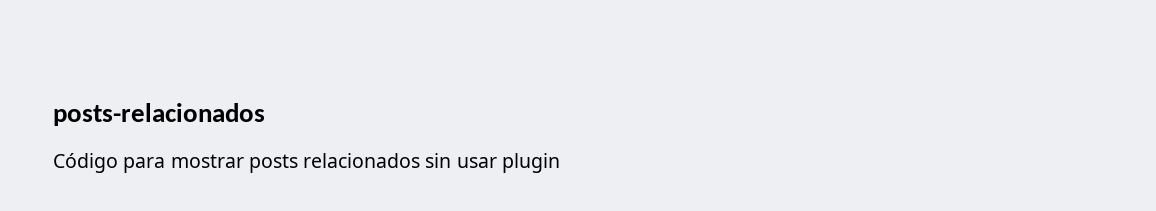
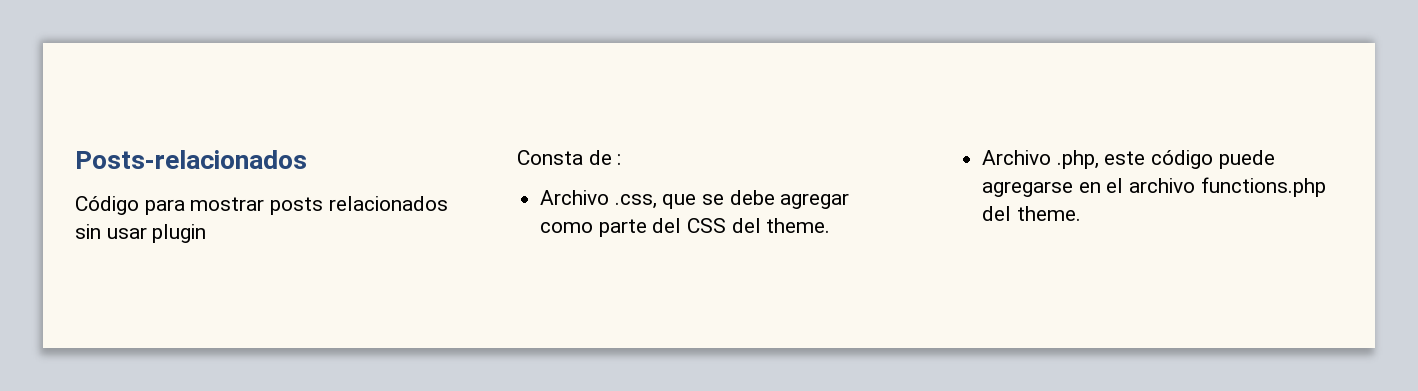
- posts-relacionados
+ Posts-relacionados
+ Consta de :
+ Archivo .css, que se debe agregar como parte del CSS del theme.
+ Archivo .php, este código puede agregarse en el archivo functions.php del theme.

